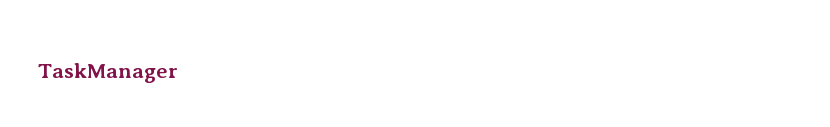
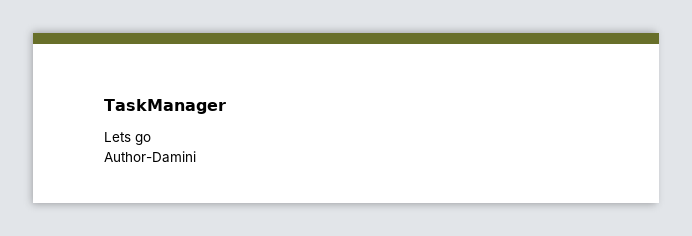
+ Lets go
+ Author-Damini

